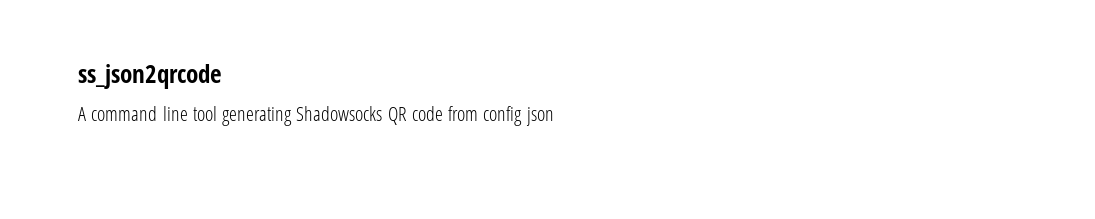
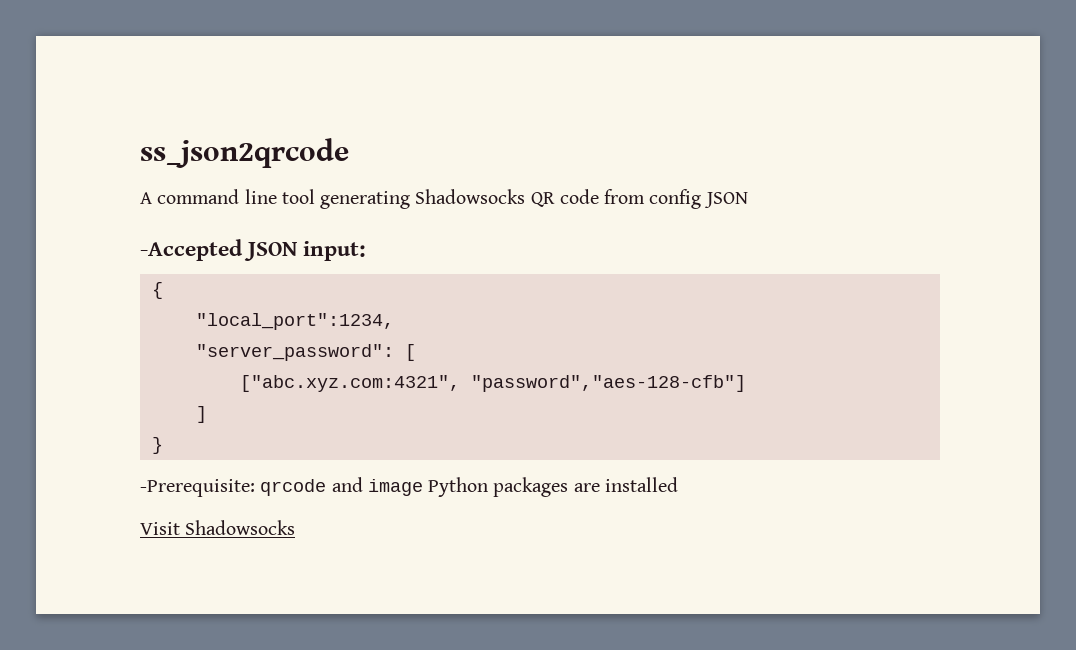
- A command line tool generating Shadowsocks QR code from config json
+ A command line tool generating Shadowsocks QR code from config JSON
+ -Accepted JSON input:
+ {
+ "local_port":1234,
+ "server_password": [
+ ["abc.xyz.com:4321", "password","aes-128-cfb"]
+ ]
+ }
+ -Prerequisite: qrcode and image Python packages are installed
+ Visit Shadowsocks

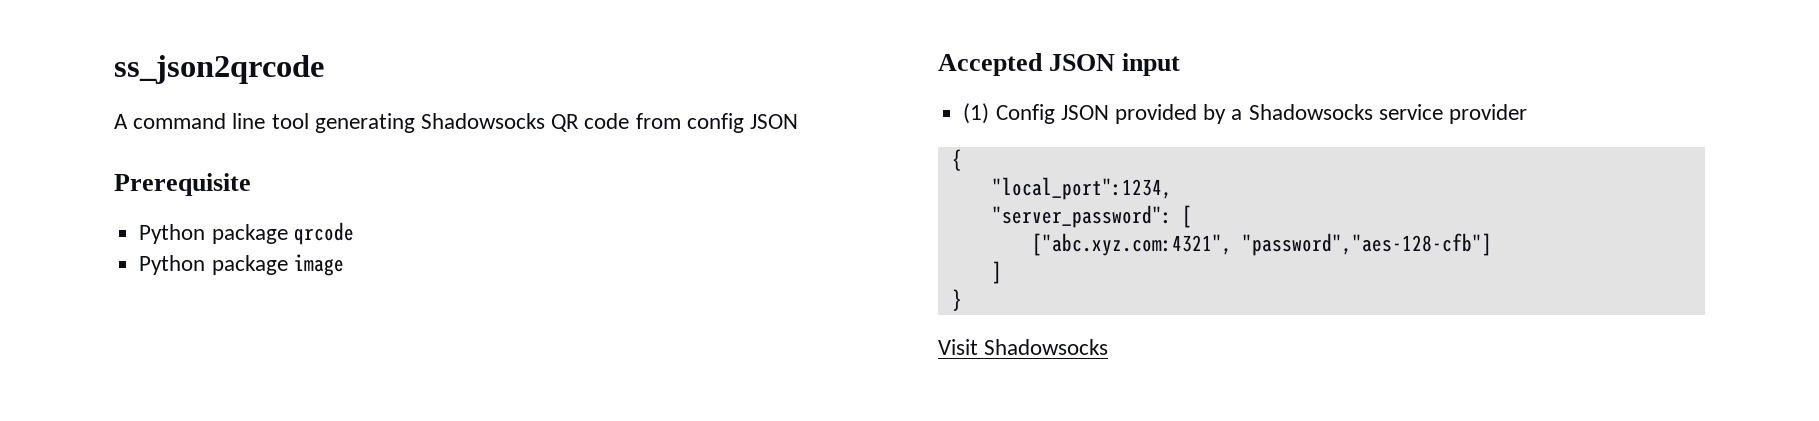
- -Accepted JSON input:
+ Prerequisite
+ Python package qrcode
+ Python package image
+ Accepted JSON input
+ (1) Config JSON provided by a Shadowsocks service provider
- -Prerequisite: qrcode and image Python packages are installed

